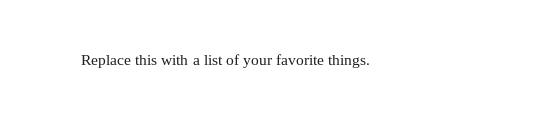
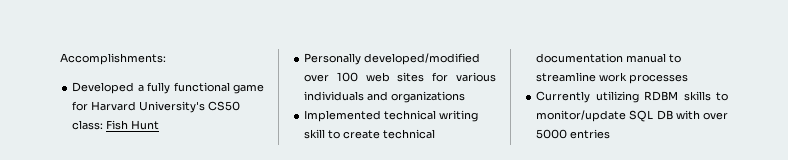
- Replace this with a list of your favorite things.
+ Accomplishments:
+ Developed a fully functional game for Harvard University's CS50 class: Fish Hunt
+ Personally developed/modified over 100 web sites for various individuals and organizations
+ Implemented technical writing skill to create technical documentation manual to streamline work processes
+ Currently utilizing RDBM skills to monitor/update SQL DB with over 5000 entries

